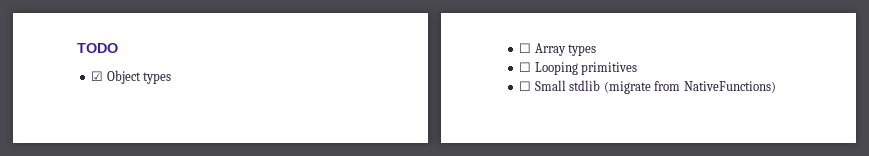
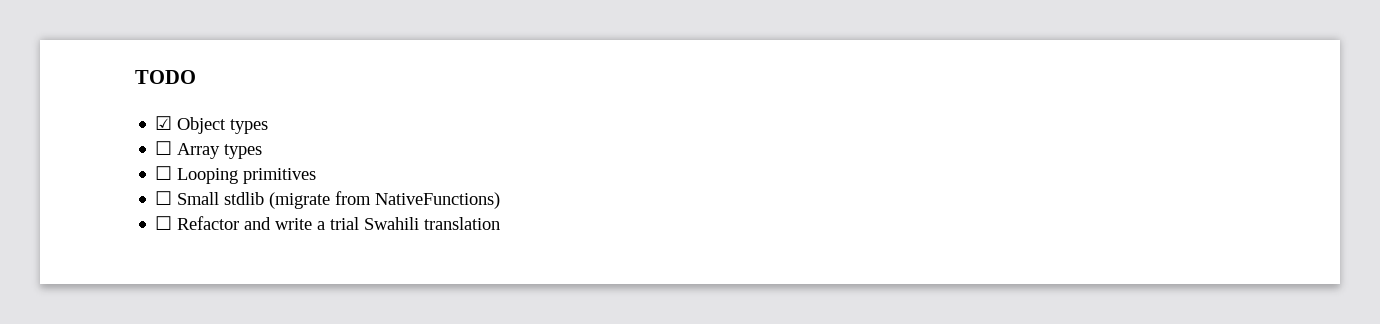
+ ☐ Refactor and write a trial Swahili translation

